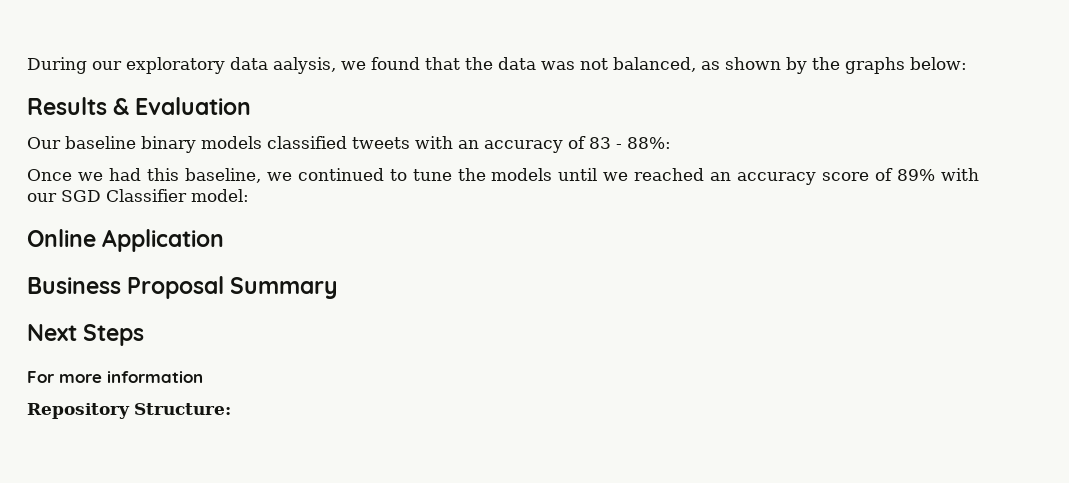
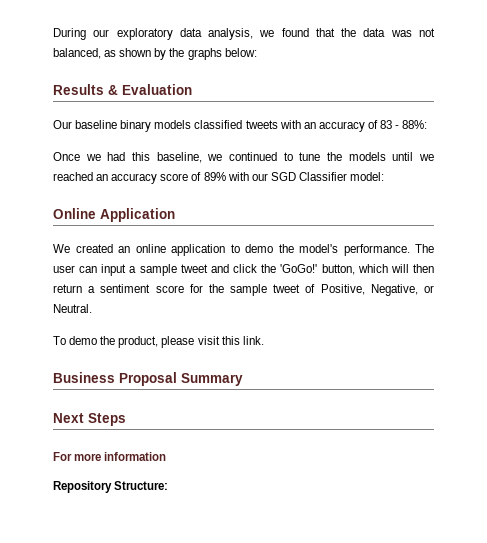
- During our exploratory data aalysis, we found that the data was not balanced, as shown by the graphs below:
+ During our exploratory data analysis, we found that the data was not balanced, as shown by the graphs below:
+ We created an online application to demo the model's performance. The user can input a sample tweet and click the 'GoGo!' button, which will then return a sentiment score for the sample tweet of Positive, Negative, or Neutral.
+ To demo the product, please visit this link.

